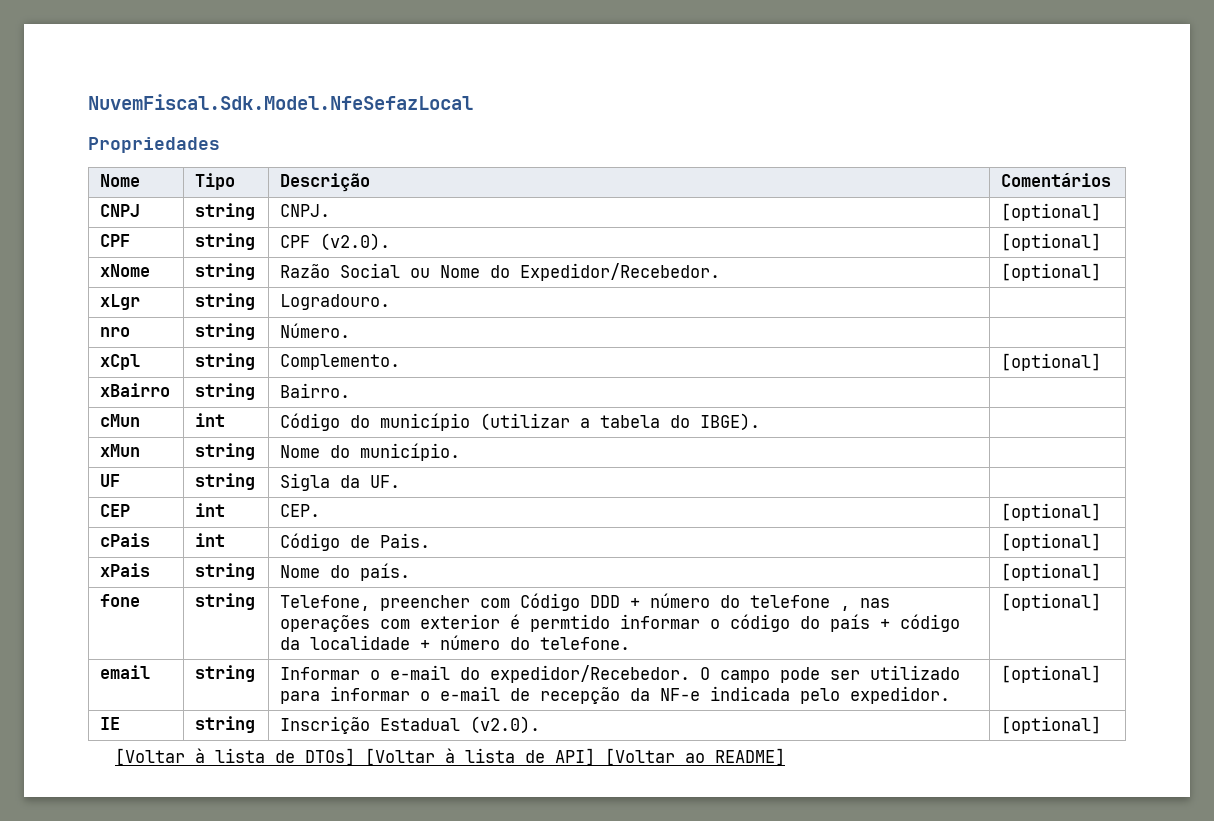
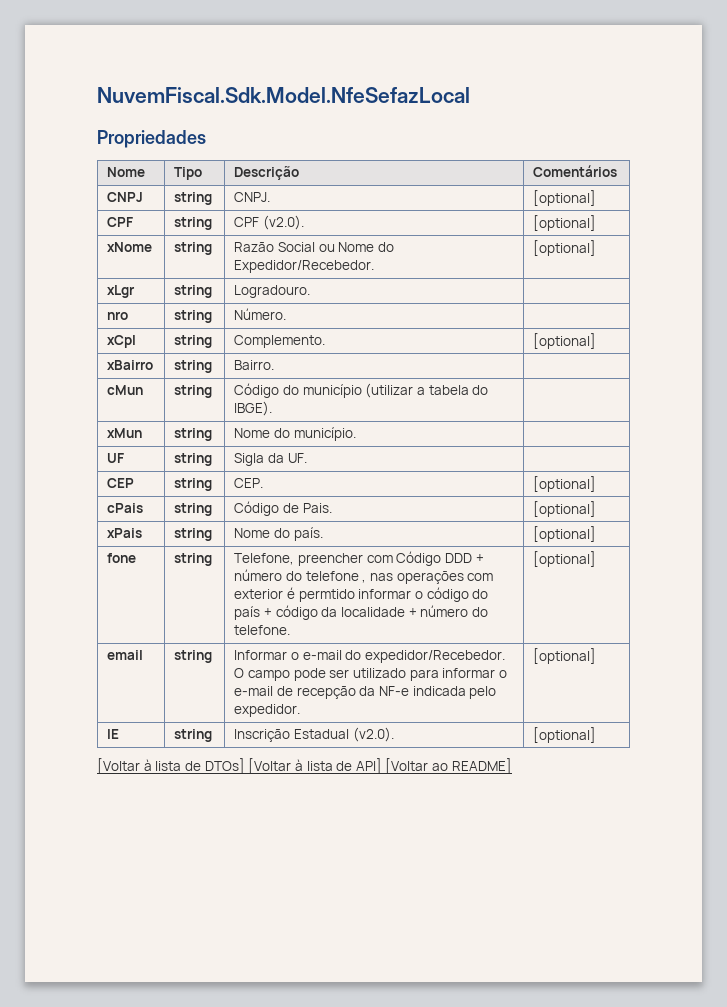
- cMun | int | Código do município (utilizar a tabela do IBGE). |
+ cMun | string | Código do município (utilizar a tabela do IBGE). |
- CEP | int | CEP. | [optional]
+ CEP | string | CEP. | [optional]
- cPais | int | Código de Pais. | [optional]
+ cPais | string | Código de Pais. | [optional]

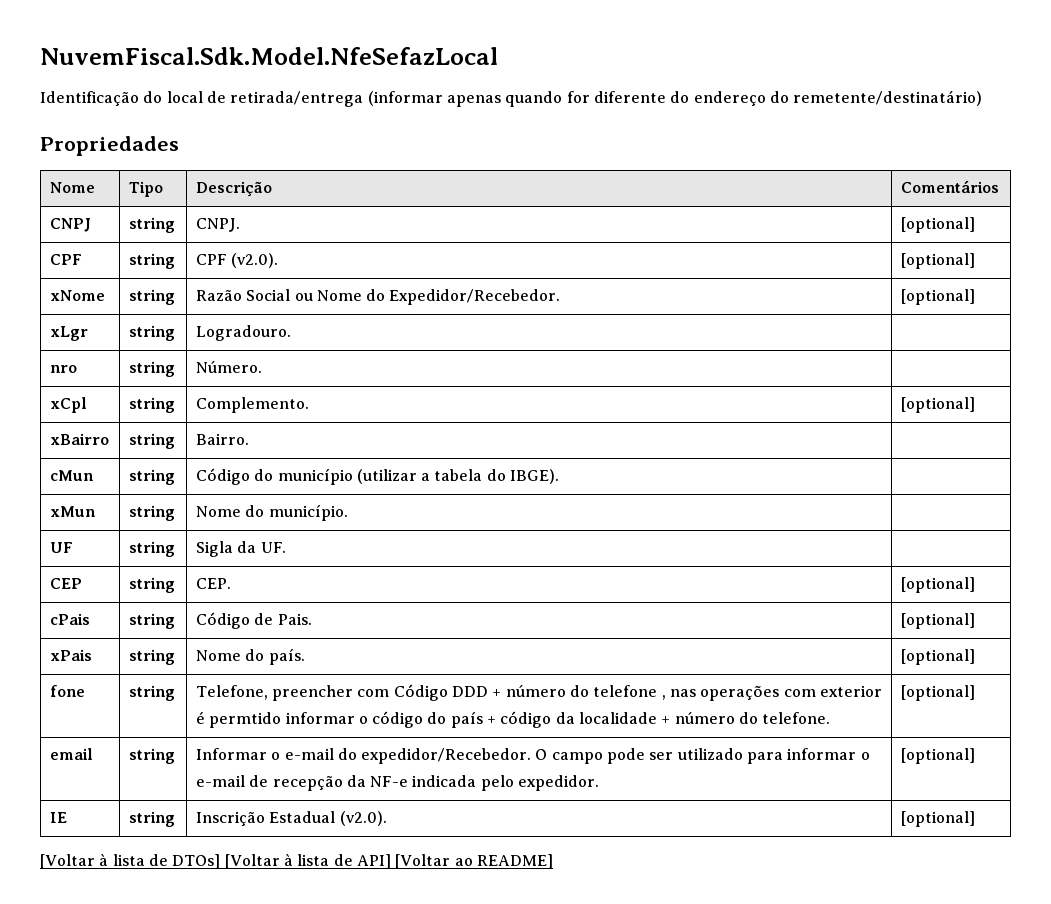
+ Identificação do local de retirada/entrega (informar apenas quando for diferente do endereço do remetente/destinatário)

